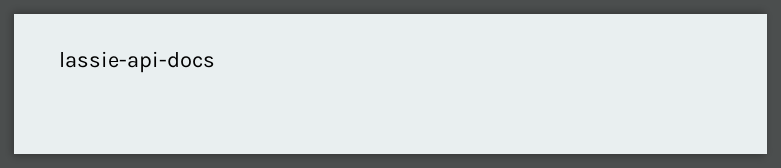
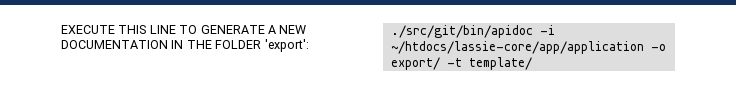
- lassie-api-docs
+ EXECUTE THIS LINE TO GENERATE A NEW DOCUMENTATION IN THE FOLDER 'export':
+ ./src/git/bin/apidoc -i ~/htdocs/lassie-core/app/application -o export/ -t template/

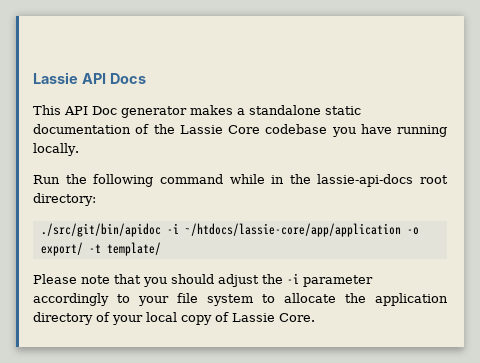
- EXECUTE THIS LINE TO GENERATE A NEW DOCUMENTATION IN THE FOLDER 'export':
+ Lassie API Docs
+ This API Doc generator makes a standalone static documentation of the Lassie Core codebase you have running locally.
+ Run the following command while in the lassie-api-docs root directory:
+ Please note that you should adjust the -i parameter accordingly to your file system to allocate the application directory of your local copy of Lassie Core.

